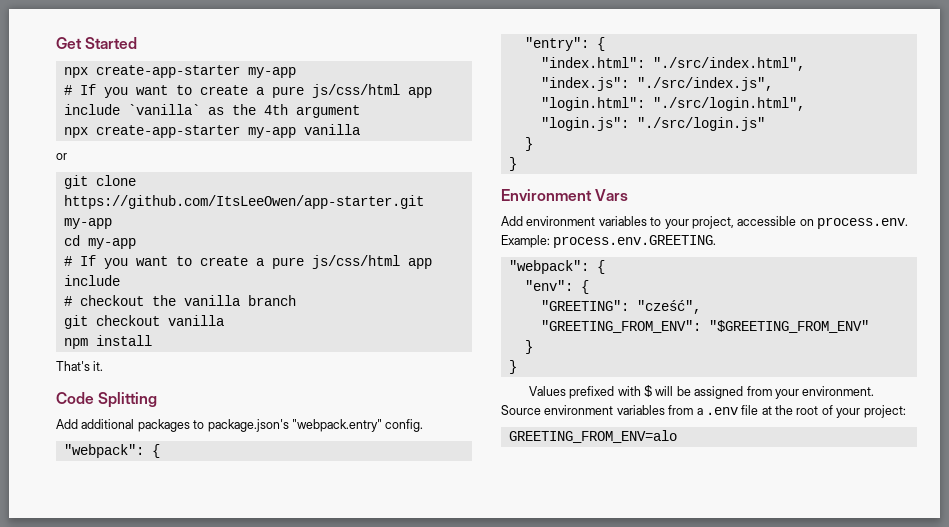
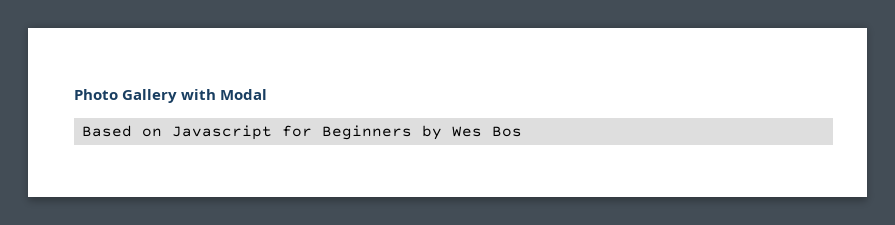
- Get Started
- npx create-app-starter my-app
- # If you want to create a pure js/css/html app include `vanilla` as the 4th argument
- npx create-app-starter my-app vanilla
- or
- git clone https://github.com/ItsLeeOwen/app-starter.git my-app
- cd my-app
- # If you want to create a pure js/css/html app include
- # checkout the vanilla branch
- git checkout vanilla
- npm install
- That's it.
- Code Splitting
- Add additional packages to package.json's "webpack.entry" config.
- "webpack": {
- "entry": {
- "index.html": "./src/index.html",
- "index.js": "./src/index.js",
- "login.html": "./src/login.html",
- "login.js": "./src/login.js"
- }
- }
- Environment Vars
- Add environment variables to your project, accessible on process.env. Example: process.env.GREETING.
- "webpack": {
- "env": {
- "GREETING": "cześć",
- "GREETING_FROM_ENV": "$GREETING_FROM_ENV"
- }
- }
- Values prefixed with $ will be assigned from your environment. Source environment variables from a .env file at the root of your project:
- GREETING_FROM_ENV=alo
+ Photo Gallery with Modal
+ Based on Javascript for Beginners by Wes Bos

